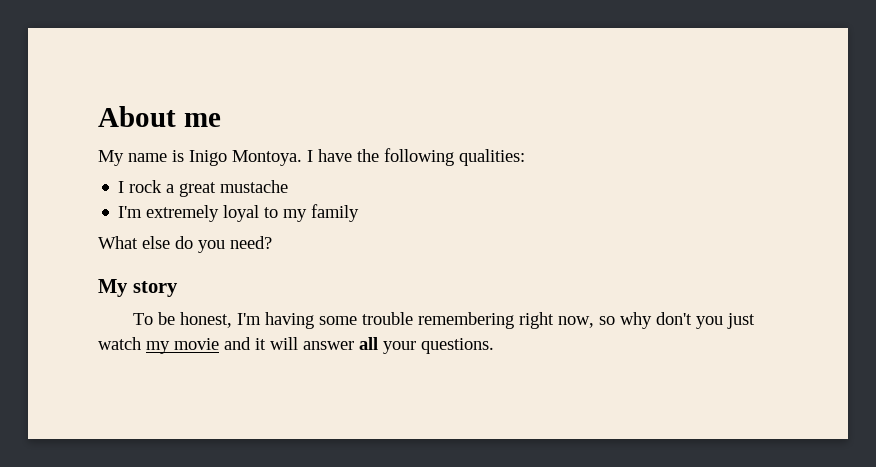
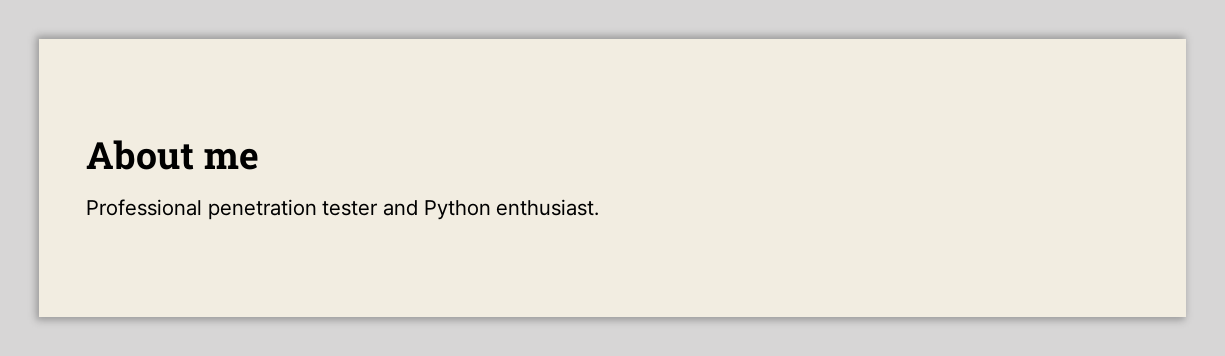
- My name is Inigo Montoya. I have the following qualities:
- I rock a great mustache
- I'm extremely loyal to my family
- What else do you need?
- My story
- To be honest, I'm having some trouble remembering right now, so why don't you just watch my movie and it will answer all your questions.
+ Professional penetration tester and Python enthusiast.

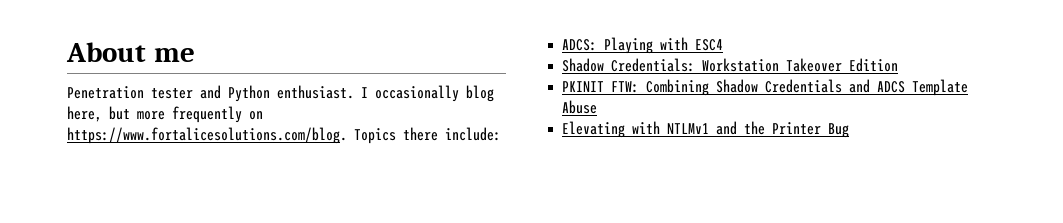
- Professional penetration tester and Python enthusiast.
+ Penetration tester and Python enthusiast.
+ I occasionally blog here, but more frequently on https://www.fortalicesolutions.com/blog. Topics there include:
+ ADCS: Playing with ESC4
+ Shadow Credentials: Workstation Takeover Edition
+ PKINIT FTW: Combining Shadow Credentials and ADCS Template Abuse
+ Elevating with NTLMv1 and the Printer Bug

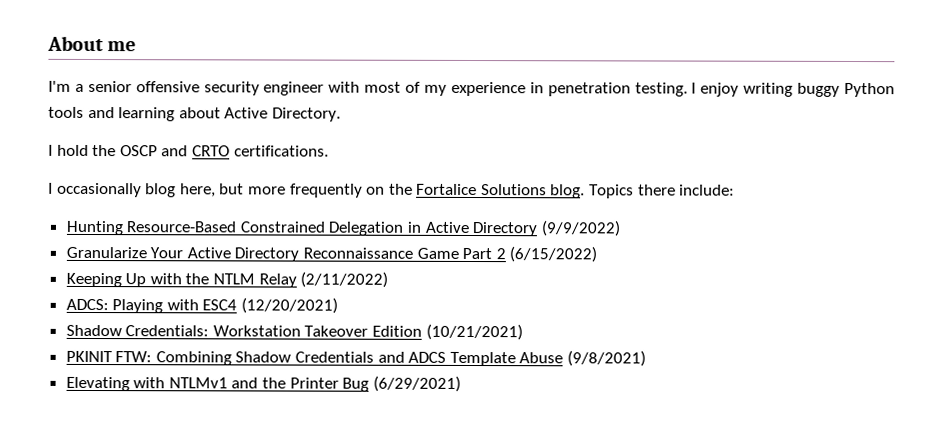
- Penetration tester and Python enthusiast. I occasionally blog here, but more frequently on https://www.fortalicesolutions.com/blog. Topics there include:
+ I'm a senior offensive security engineer with most of my experience in penetration testing. I enjoy writing buggy Python tools and learning about Active Directory.
+ I hold the OSCP and CRTO certifications.
+ I occasionally blog here, but more frequently on the Fortalice Solutions blog. Topics there include:
+ Hunting Resource-Based Constrained Delegation in Active Directory (9/9/2022)
+ Granularize Your Active Directory Reconnaissance Game Part 2 (6/15/2022)
+ Keeping Up with the NTLM Relay (2/11/2022)
- ADCS: Playing with ESC4
+ ADCS: Playing with ESC4 (12/20/2021)
- Shadow Credentials: Workstation Takeover Edition
+ Shadow Credentials: Workstation Takeover Edition (10/21/2021)
- PKINIT FTW: Combining Shadow Credentials and ADCS Template Abuse
+ PKINIT FTW: Combining Shadow Credentials and ADCS Template Abuse (9/8/2021)
- Elevating with NTLMv1 and the Printer Bug
+ Elevating with NTLMv1 and the Printer Bug (6/29/2021)

